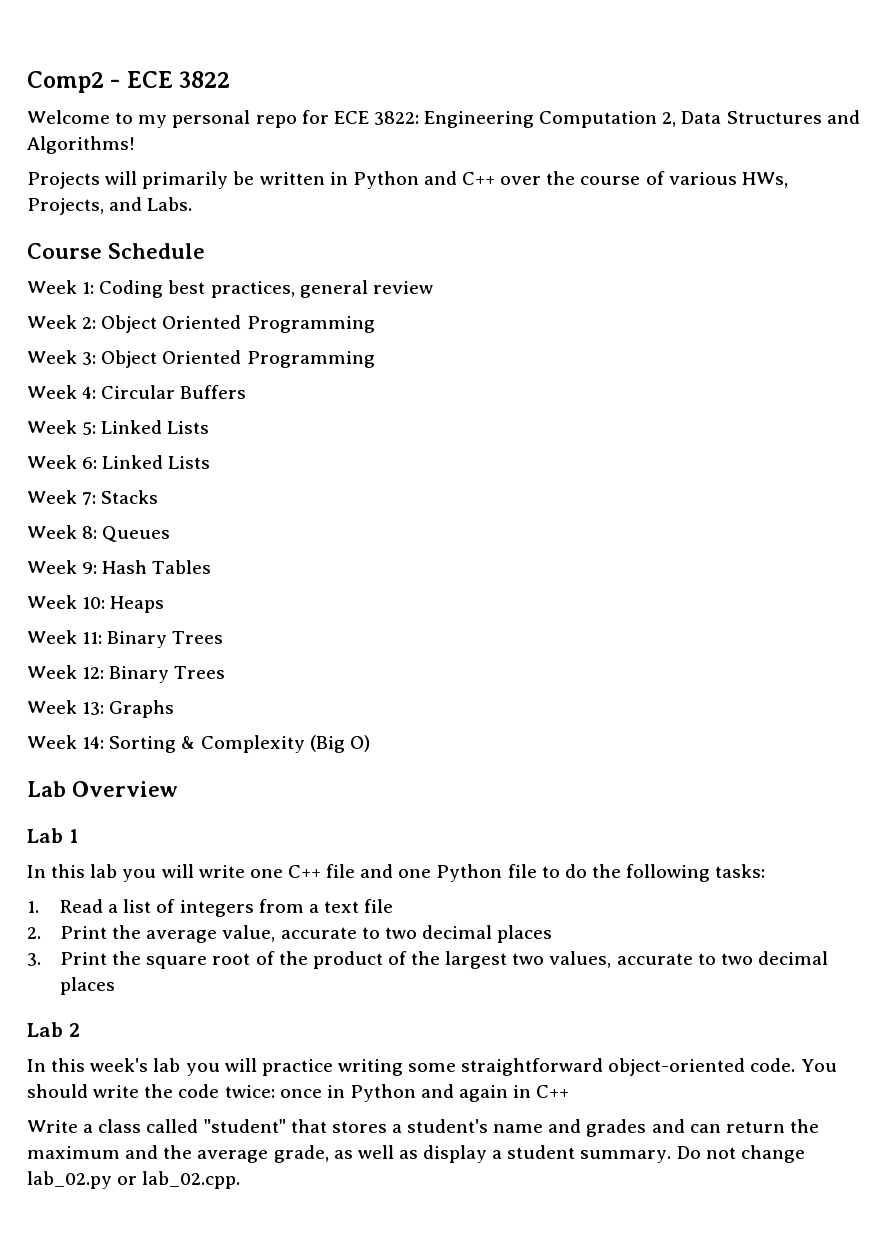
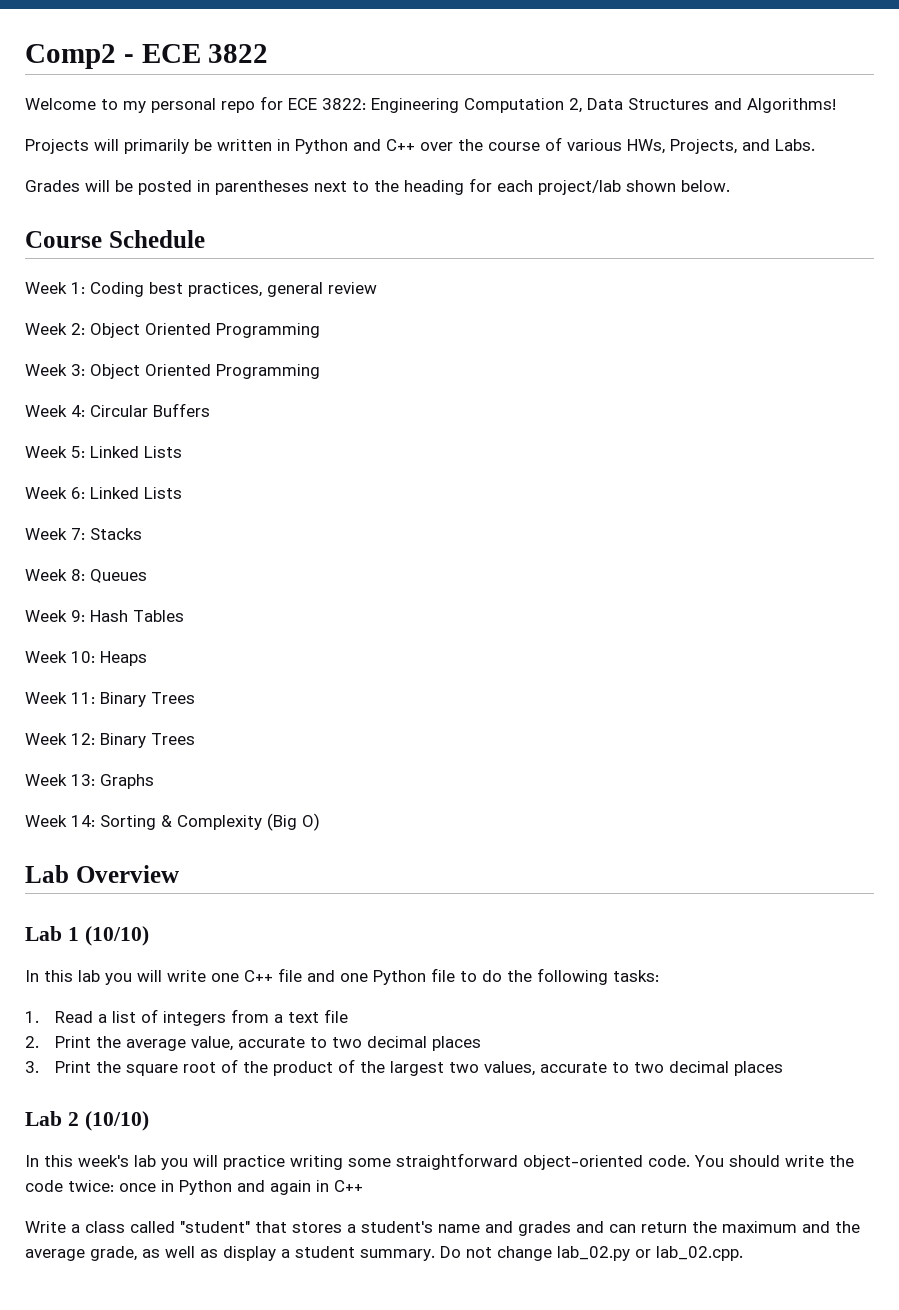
+ Grades will be posted in parentheses next to the heading for each project/lab shown below.
- Lab 1
+ Lab 1 (10/10)
- Lab 2
+ Lab 2 (10/10)

